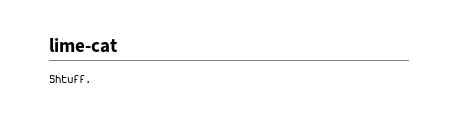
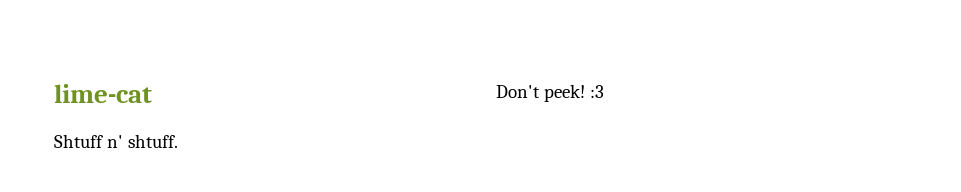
- Shtuff.
+ Shtuff n' shtuff.
+ Don't peek! :3

